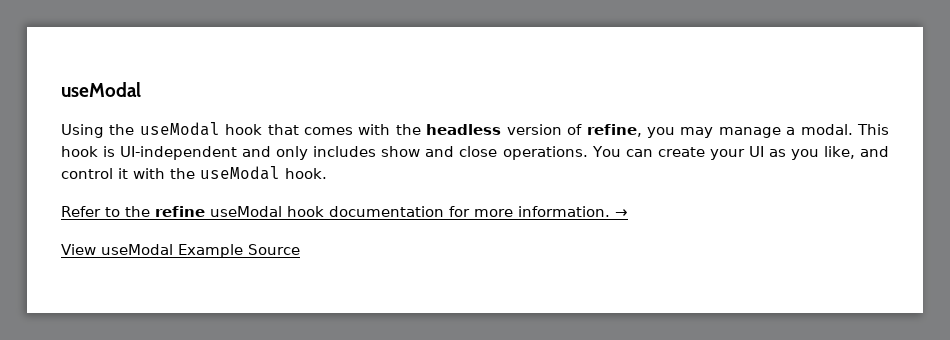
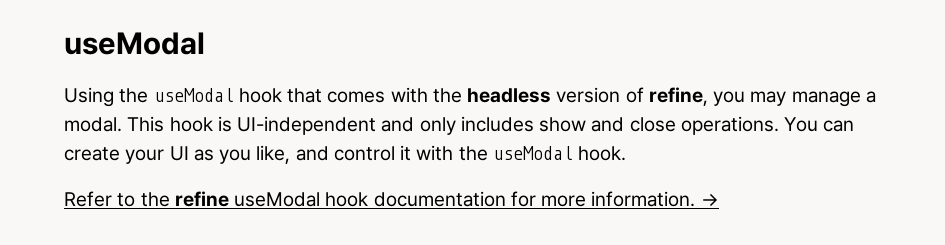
- View useModal Example Source

